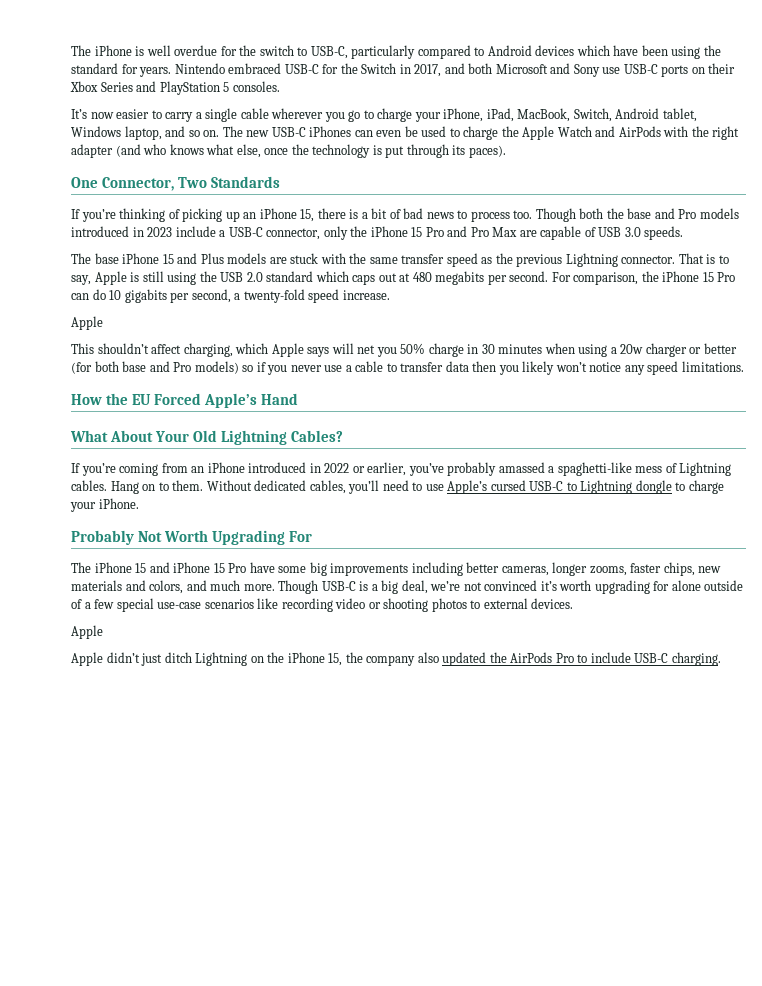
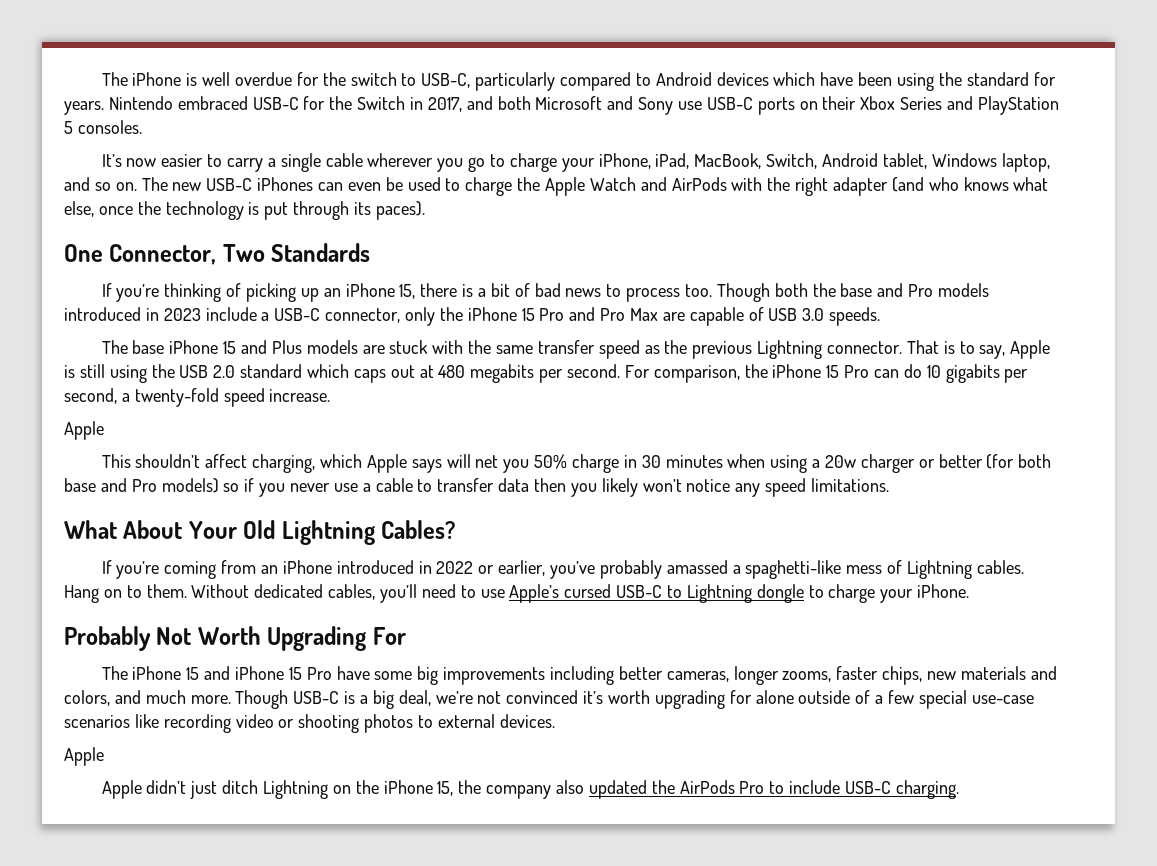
- How the EU Forced Apple’s Hand

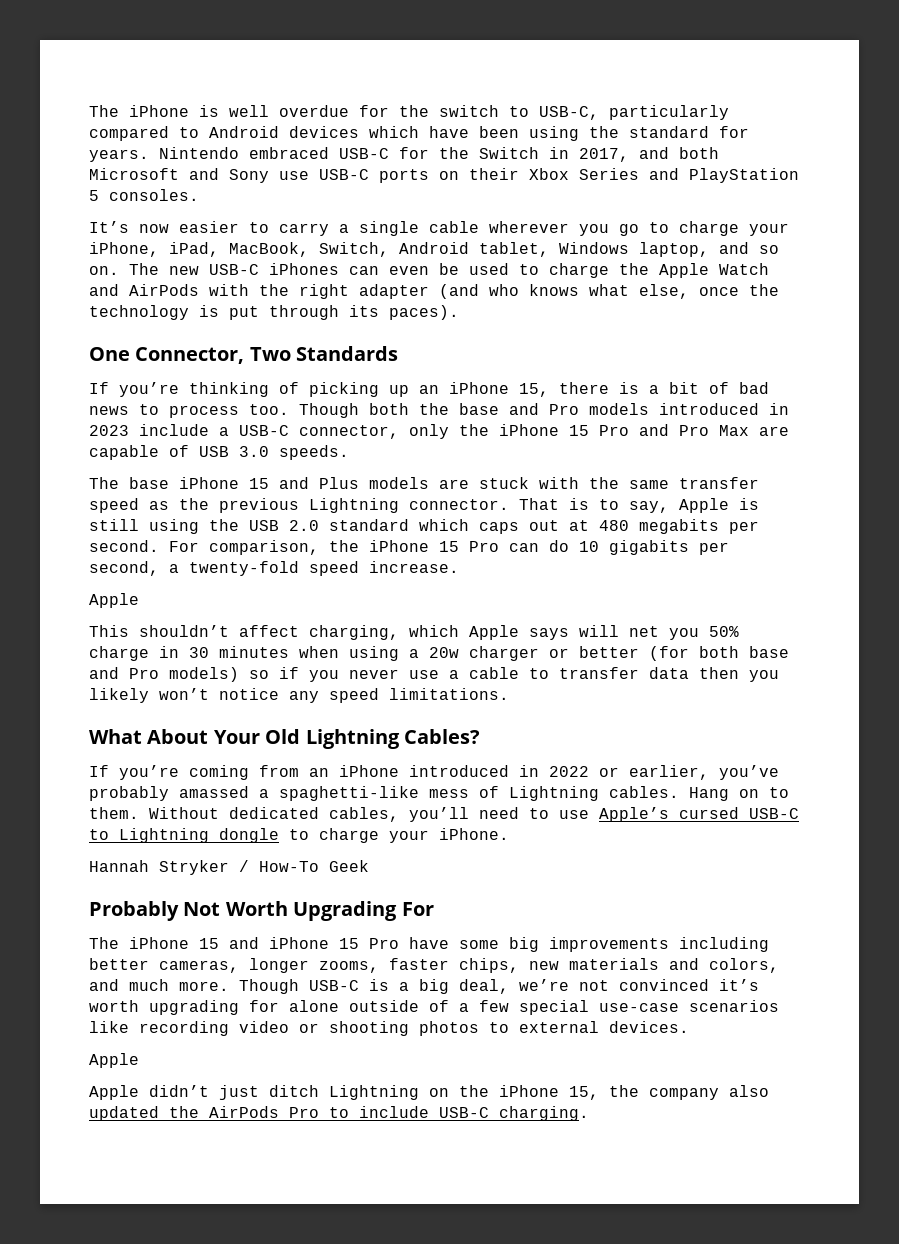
+ Hannah Stryker / How-To Geek

